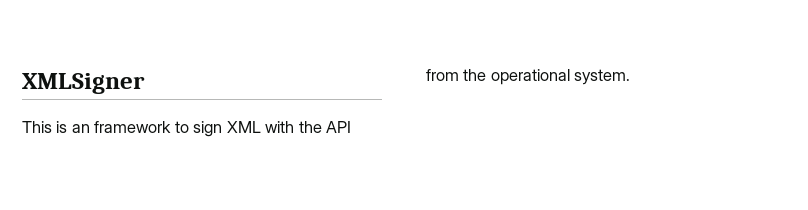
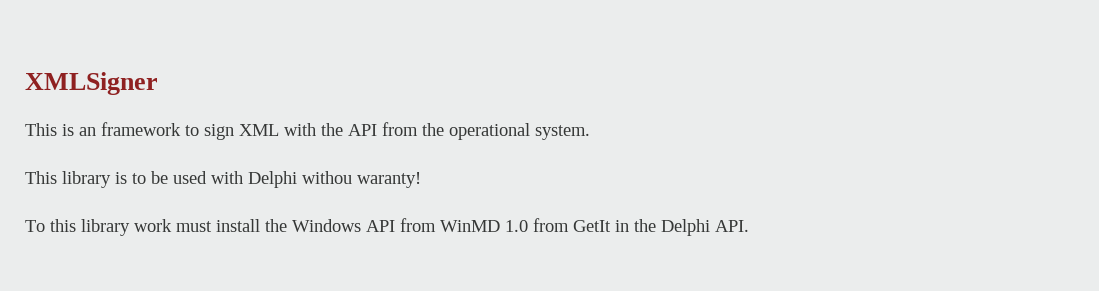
+ This library is to be used with Delphi withou waranty!
+ To this library work must install the Windows API from WinMD 1.0 from GetIt in the Delphi API.

